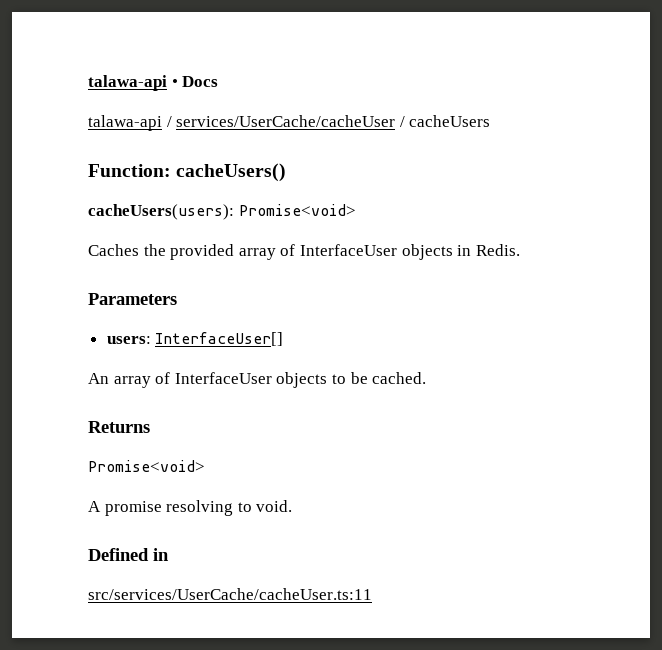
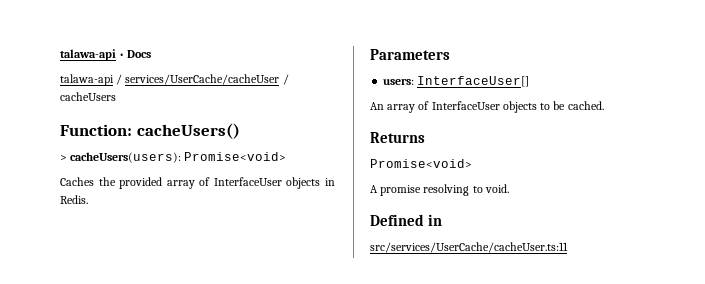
- cacheUsers(users): Promise<void>
+ > cacheUsers(users): Promise<void>

